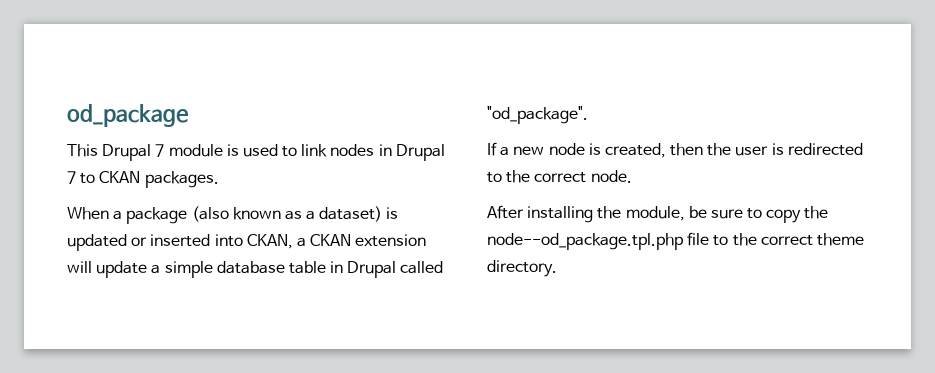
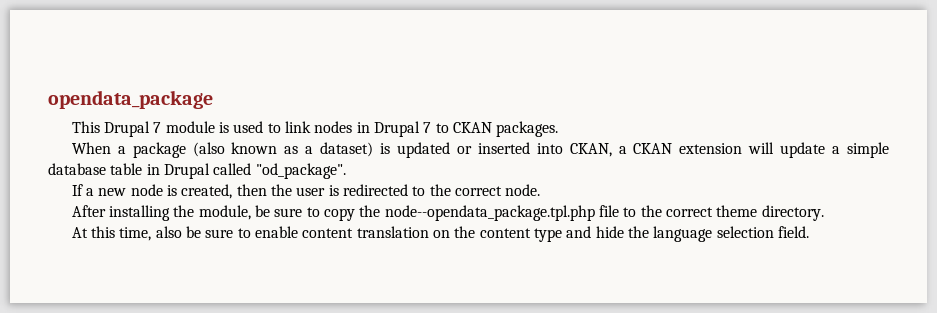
- od_package
+ opendata_package
- After installing the module, be sure to copy the node--od_package.tpl.php file to the correct theme directory.
+ After installing the module, be sure to copy the node--opendata_package.tpl.php file to the correct theme directory.
+ At this time, also be sure to enable content translation on the content type and hide the language selection field.

